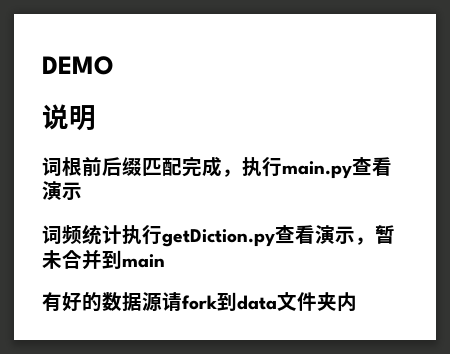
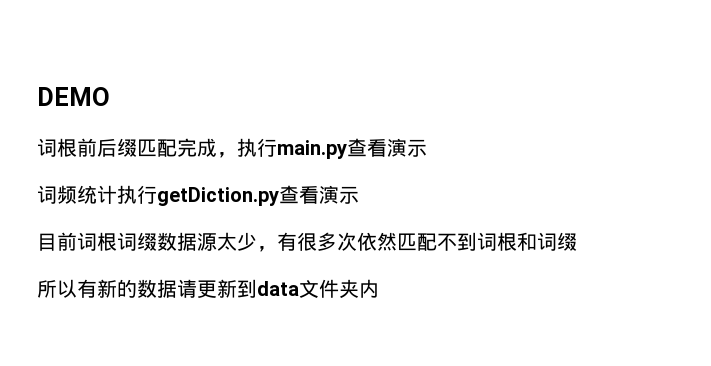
- 说明
- 词频统计执行getDiction.py查看演示，暂未合并到main
- 有好的数据源请fork到data文件夹内
+ 词频统计执行getDiction.py查看演示
+ 目前词根词缀数据源太少，有很多次依然匹配不到词根和词缀
+ 所以有新的数据请更新到data文件夹内

